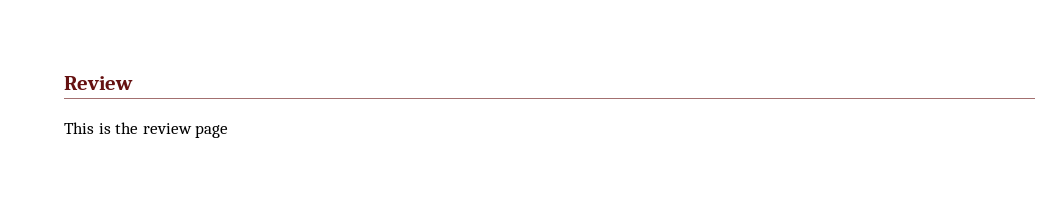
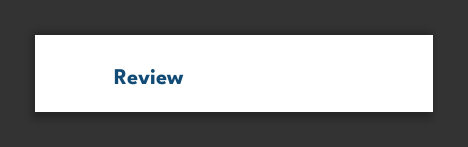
- This is the review page

